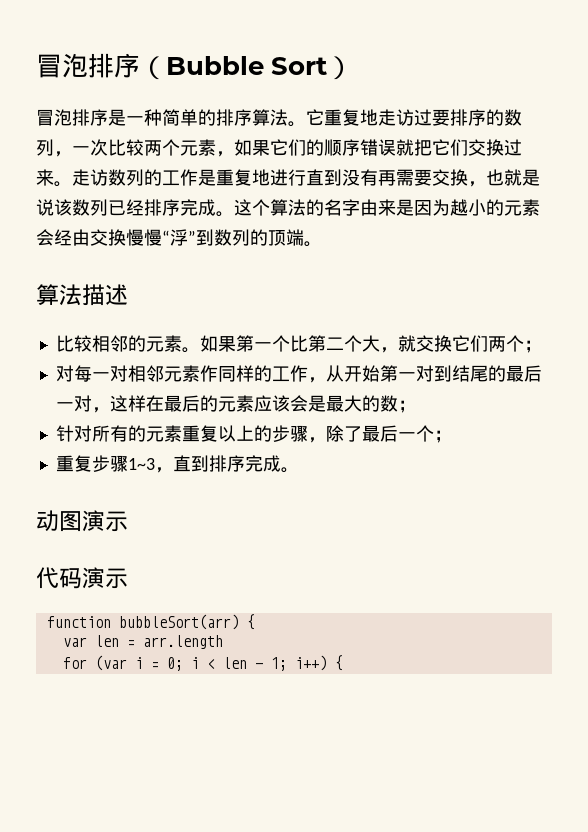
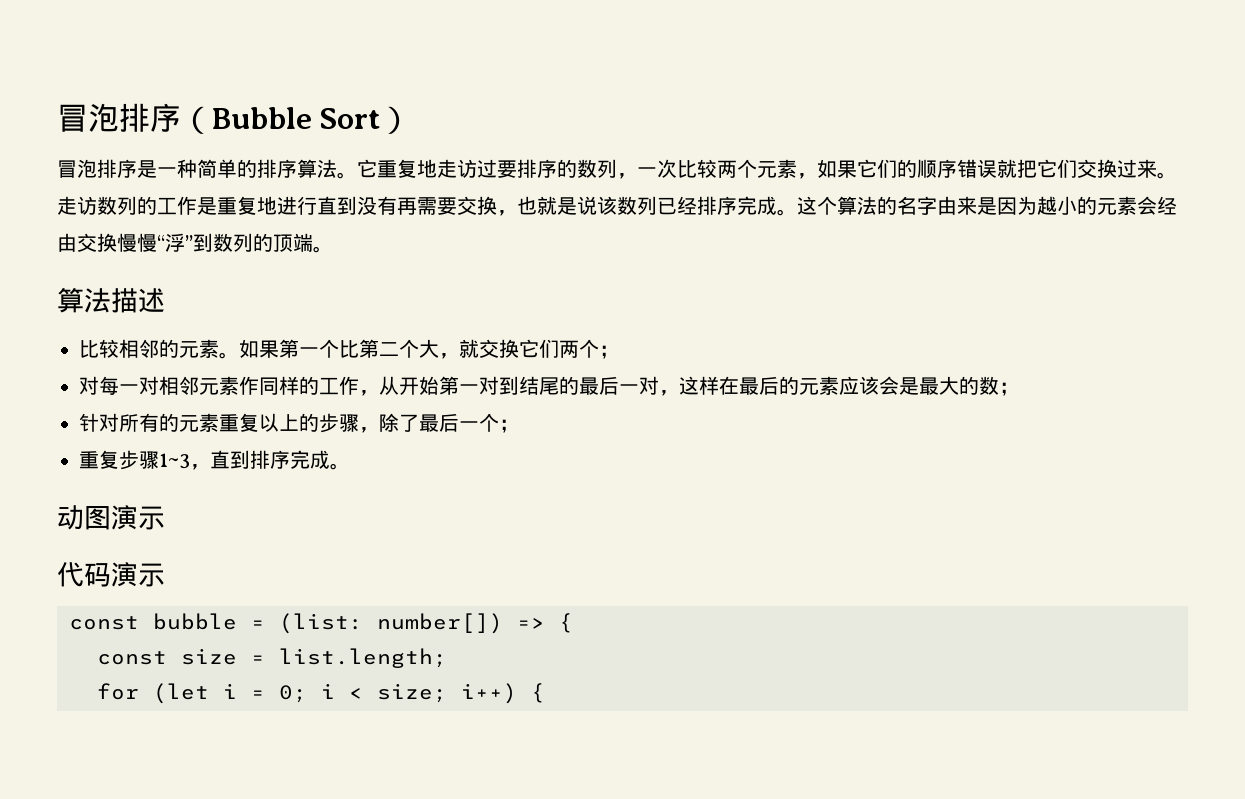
- function bubbleSort(arr) {
- var len = arr.length
+ const bubble = (list: number[]) => {
+ const size = list.length;
- for (var i = 0; i < len - 1; i++) {
+ for (let i = 0; i < size; i++) {

